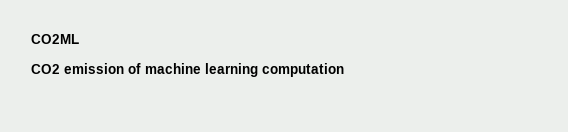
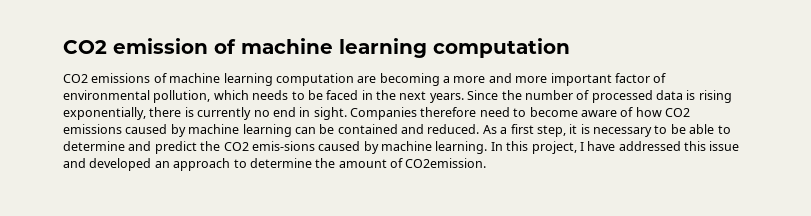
- CO2ML
+ CO2 emissions of machine learning computation are becoming a more and more important factor of environmental pollution, which needs to be faced in the next years. Since the number of processed data is rising exponentially, there is currently no end in sight. Companies therefore need to become aware of how CO2 emissions caused by machine learning can be contained and reduced. As a first step, it is necessary to be able to determine and predict the CO2 emis-sions caused by machine learning. In this project, I have addressed this issue and developed an approach to determine the amount of CO2emission.

